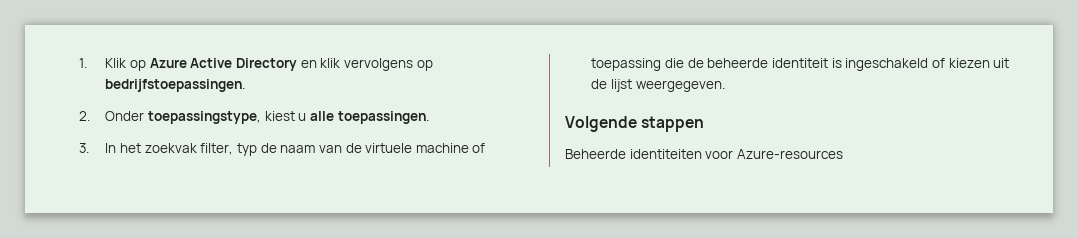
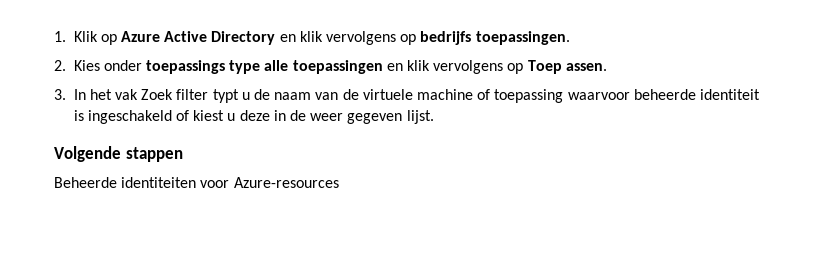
- 1. Klik op Azure Active Directory en klik vervolgens op bedrijfstoepassingen.
+ 1. Klik op Azure Active Directory en klik vervolgens op bedrijfs toepassingen.
- 2. Onder toepassingstype, kiest u alle toepassingen.
- 3. In het zoekvak filter, typ de naam van de virtuele machine of toepassing die de beheerde identiteit is ingeschakeld of kiezen uit de lijst weergegeven.
+ 2. Kies onder toepassings type alle toepassingen en klik vervolgens op Toep assen.
+ 3. In het vak Zoek filter typt u de naam van de virtuele machine of toepassing waarvoor beheerde identiteit is ingeschakeld of kiest u deze in de weer gegeven lijst.

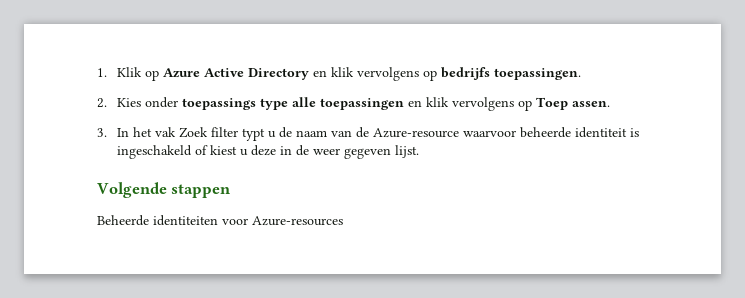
- 3. In het vak Zoek filter typt u de naam van de virtuele machine of toepassing waarvoor beheerde identiteit is ingeschakeld of kiest u deze in de weer gegeven lijst.
+ 3. In het vak Zoek filter typt u de naam van de Azure-resource waarvoor beheerde identiteit is ingeschakeld of kiest u deze in de weer gegeven lijst.

